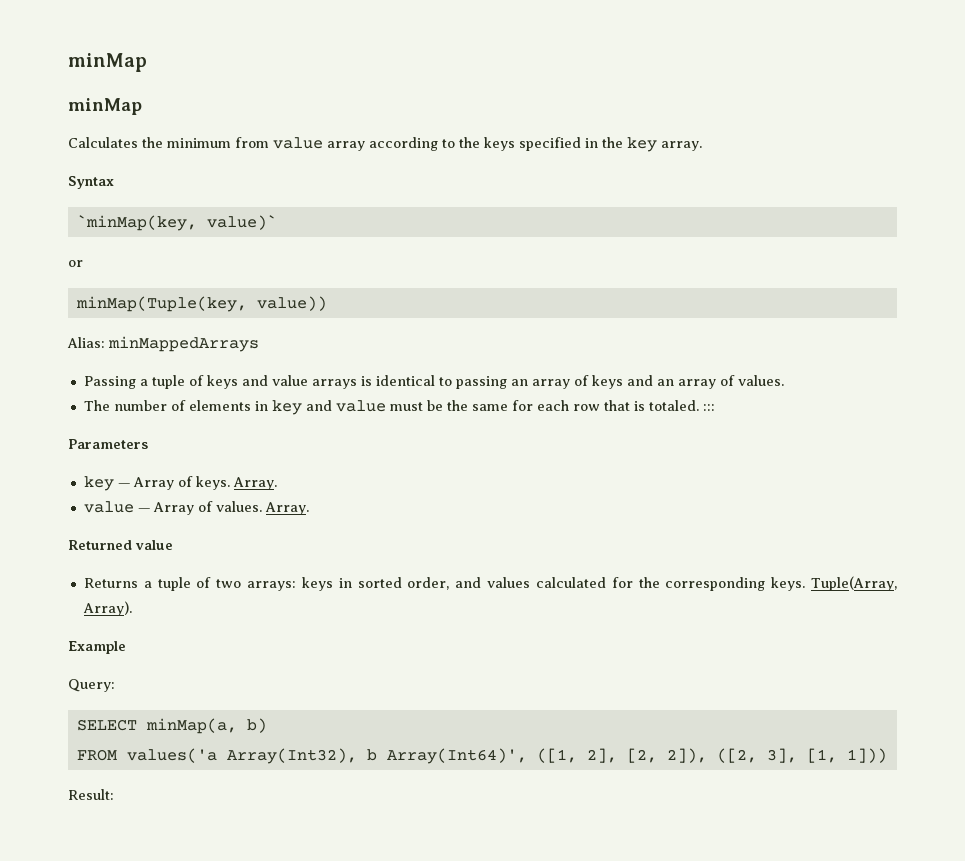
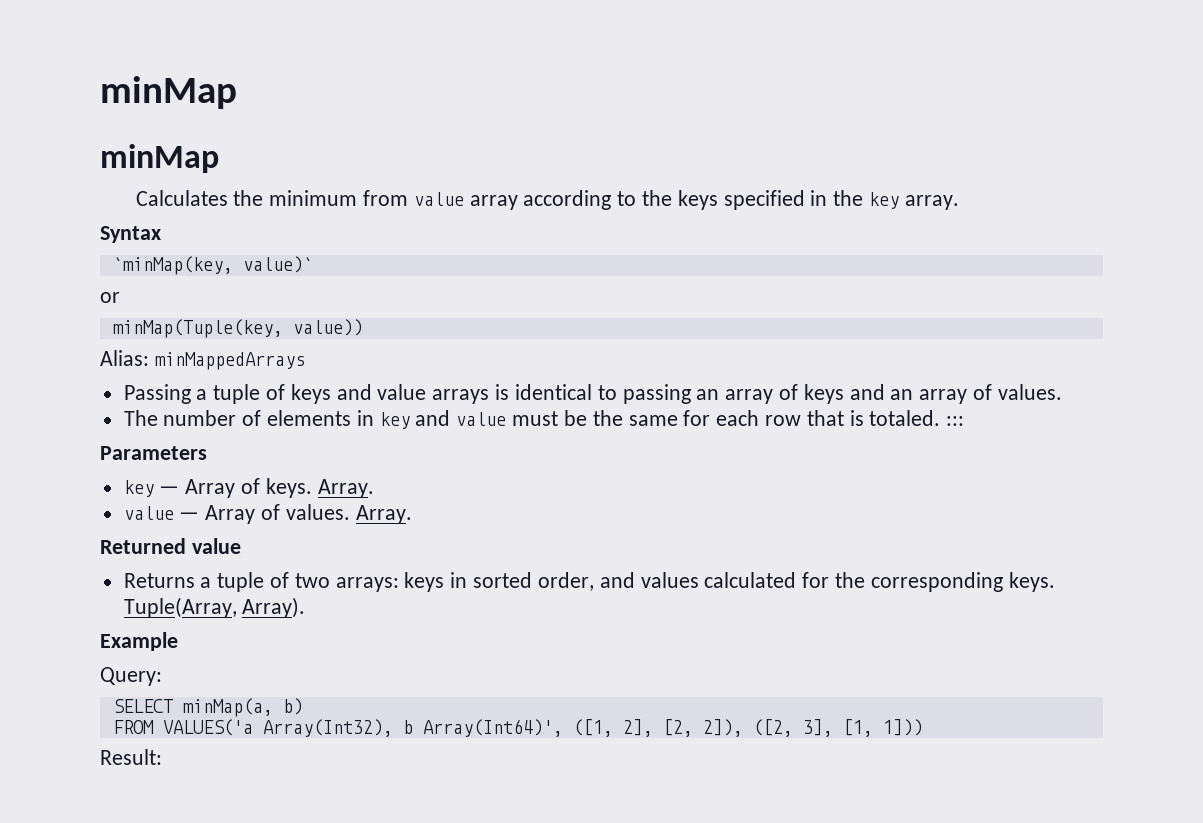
- FROM values('a Array(Int32), b Array(Int64)', ([1, 2], [2, 2]), ([2, 3], [1, 1]))
+ FROM VALUES('a Array(Int32), b Array(Int64)', ([1, 2], [2, 2]), ([2, 3], [1, 1]))

